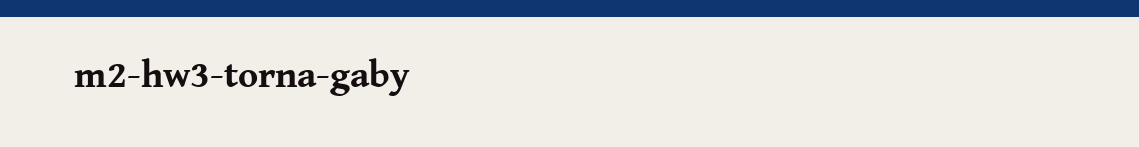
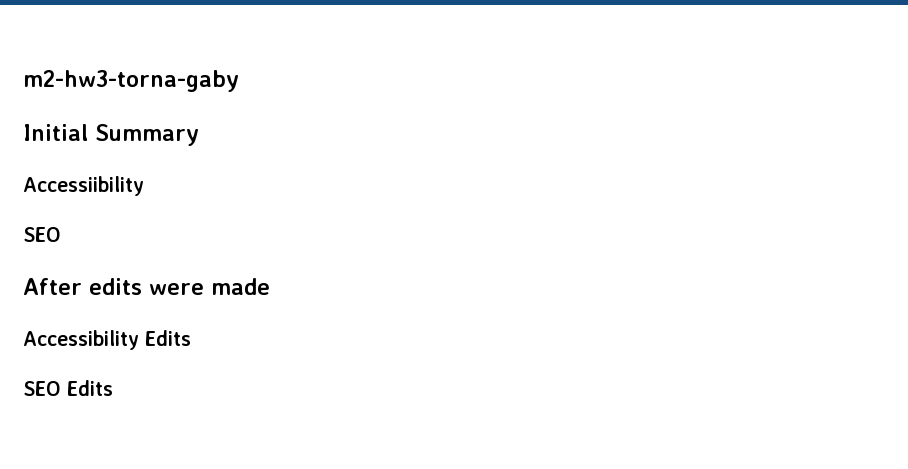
+ Initial Summary
+ Accessiibility
+ SEO
+ After edits were made
+ Accessibility Edits
+ SEO Edits

